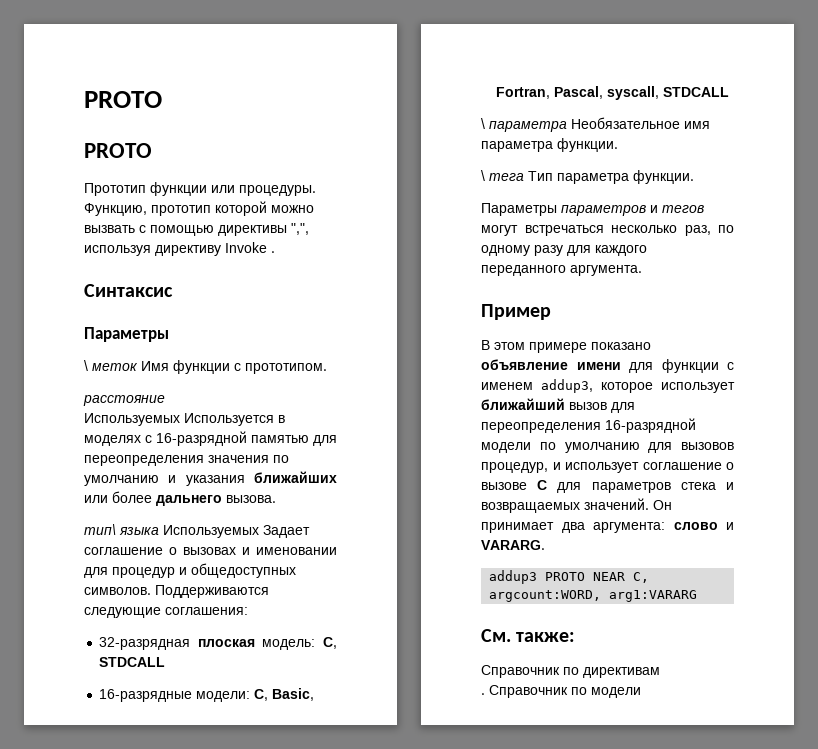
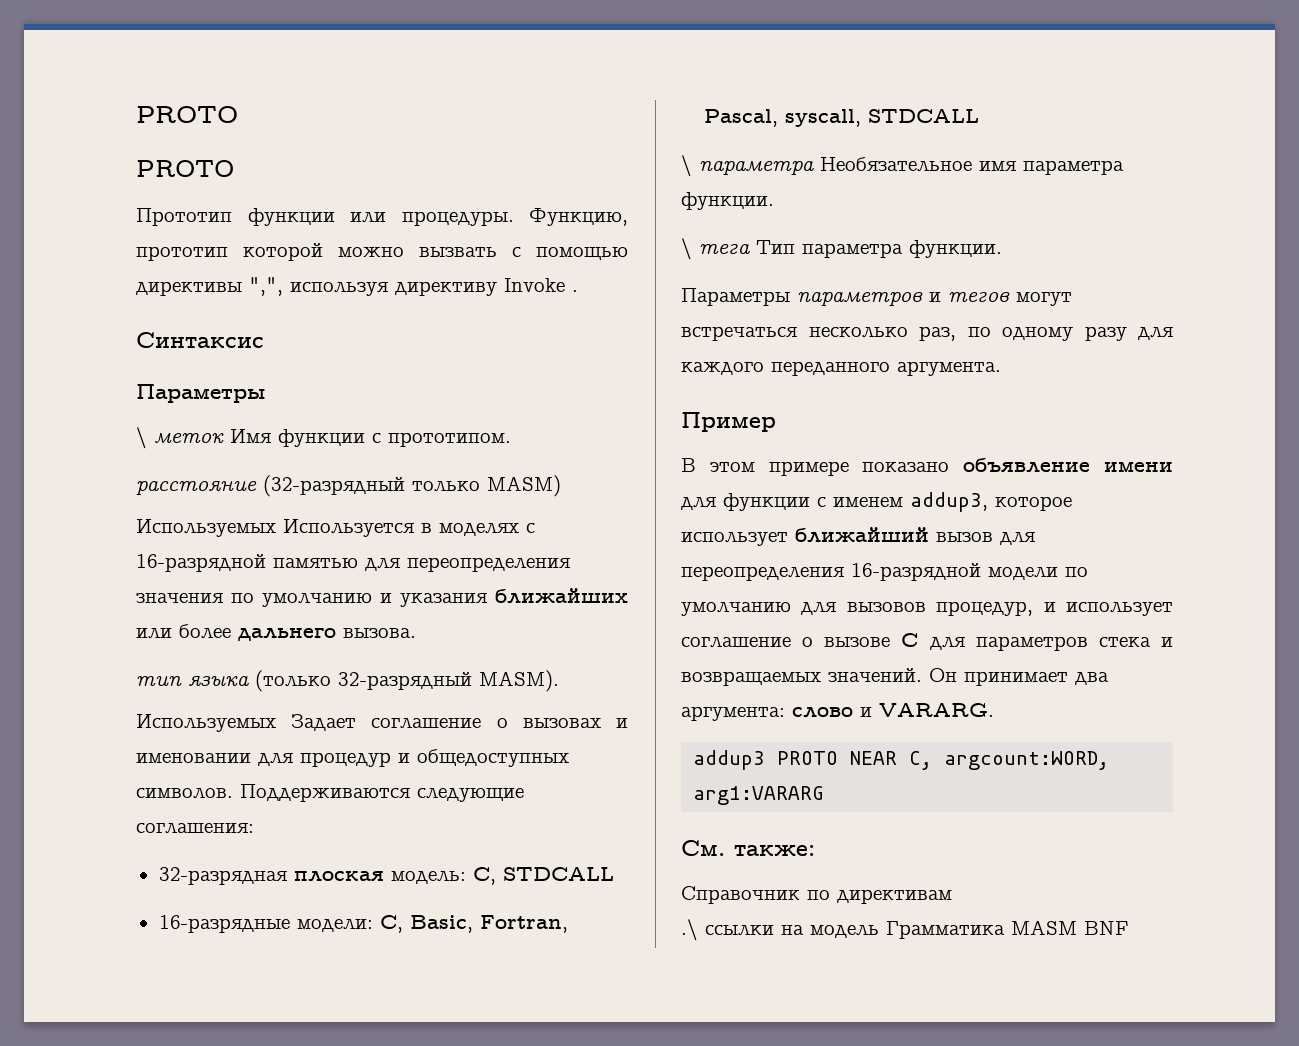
- расстояние
+ расстояние (32-разрядный только MASM)
- тип\ языка Используемых Задает соглашение о вызовах и именовании для процедур и общедоступных символов.
+ тип языка (только 32-разрядный MASM).
+ Используемых Задает соглашение о вызовах и именовании для процедур и общедоступных символов.
- . Справочник по модели
+ .\ ссылки на модель Грамматика MASM BNF

